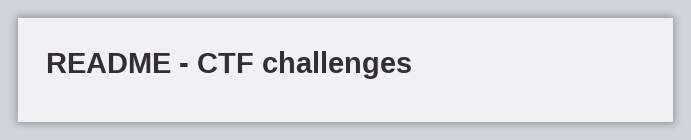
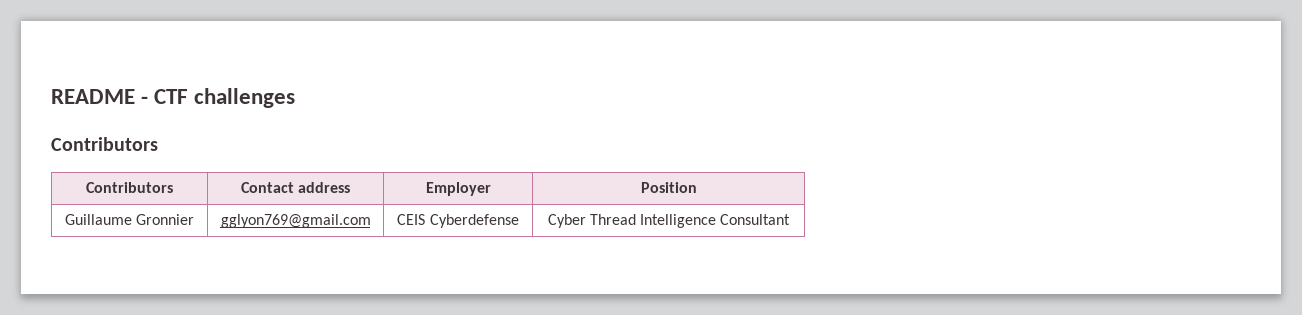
  README - CTF challenges
+ Contributors
+ Contributors | Contact address | Employer | Position
+ Guillaume Gronnier | gglyon769@gmail.com | CEIS Cyberdefense | Cyber Thread Intelligence Consultant

